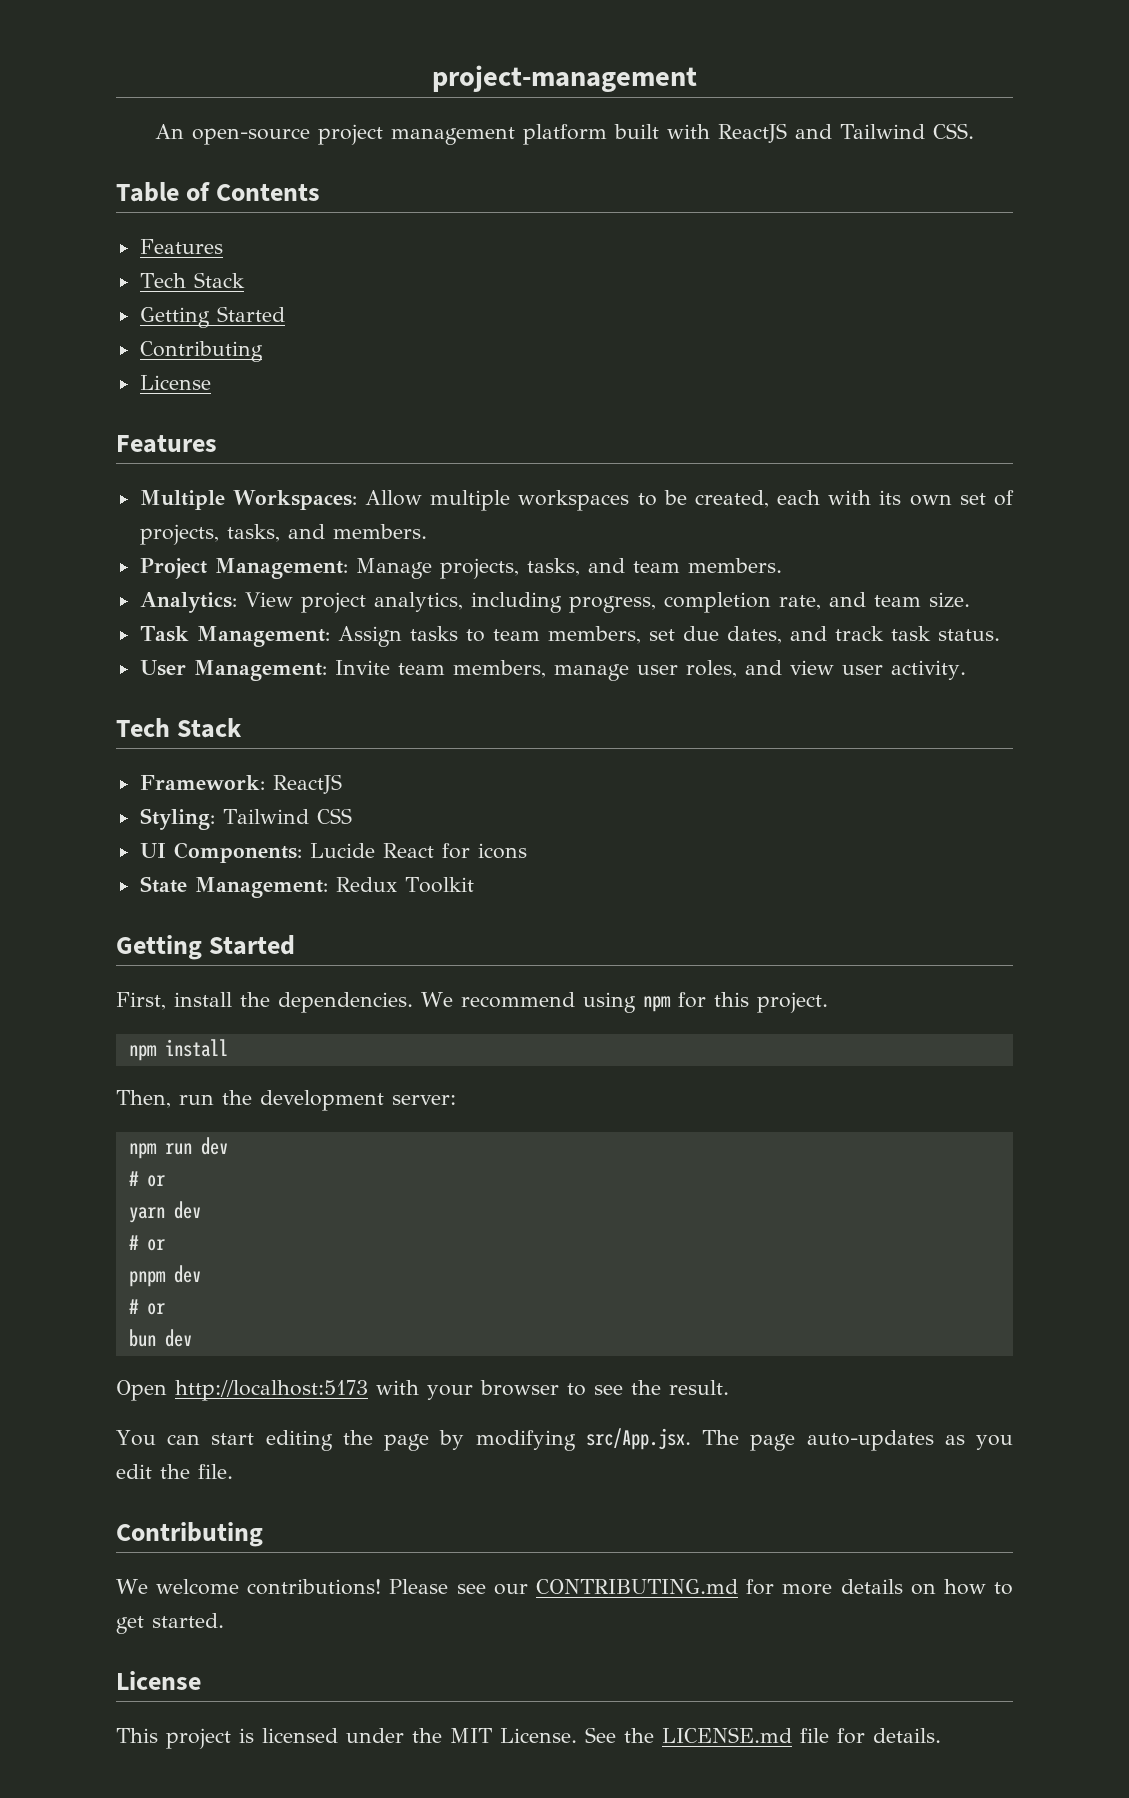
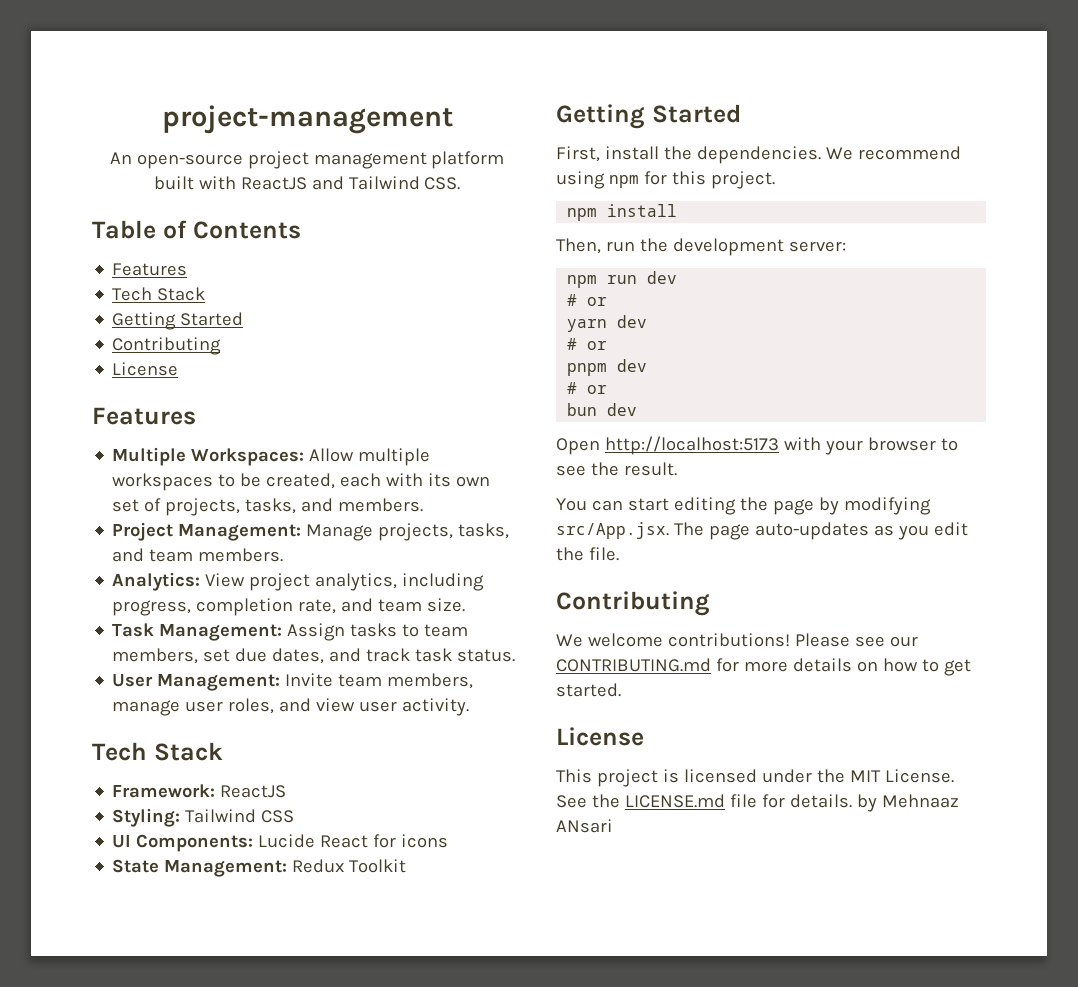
- See the LICENSE.md file for details.
+ See the LICENSE.md file for details. by Mehnaaz ANsari

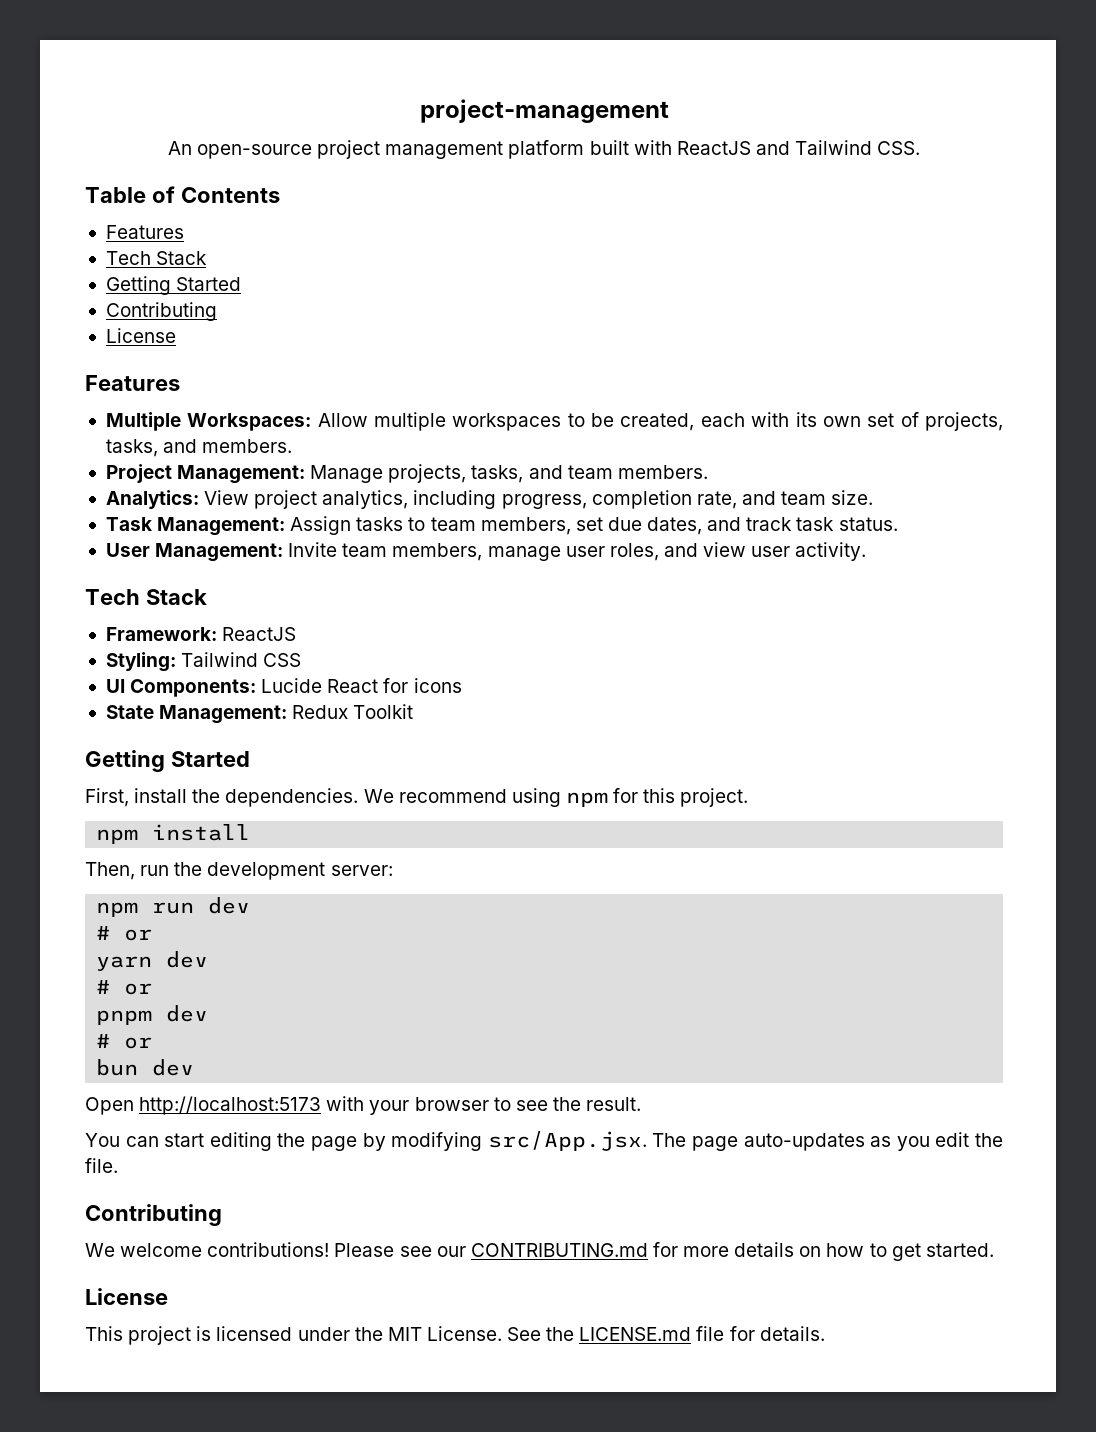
- See the LICENSE.md file for details. by Mehnaaz ANsari
+ See the LICENSE.md file for details.

